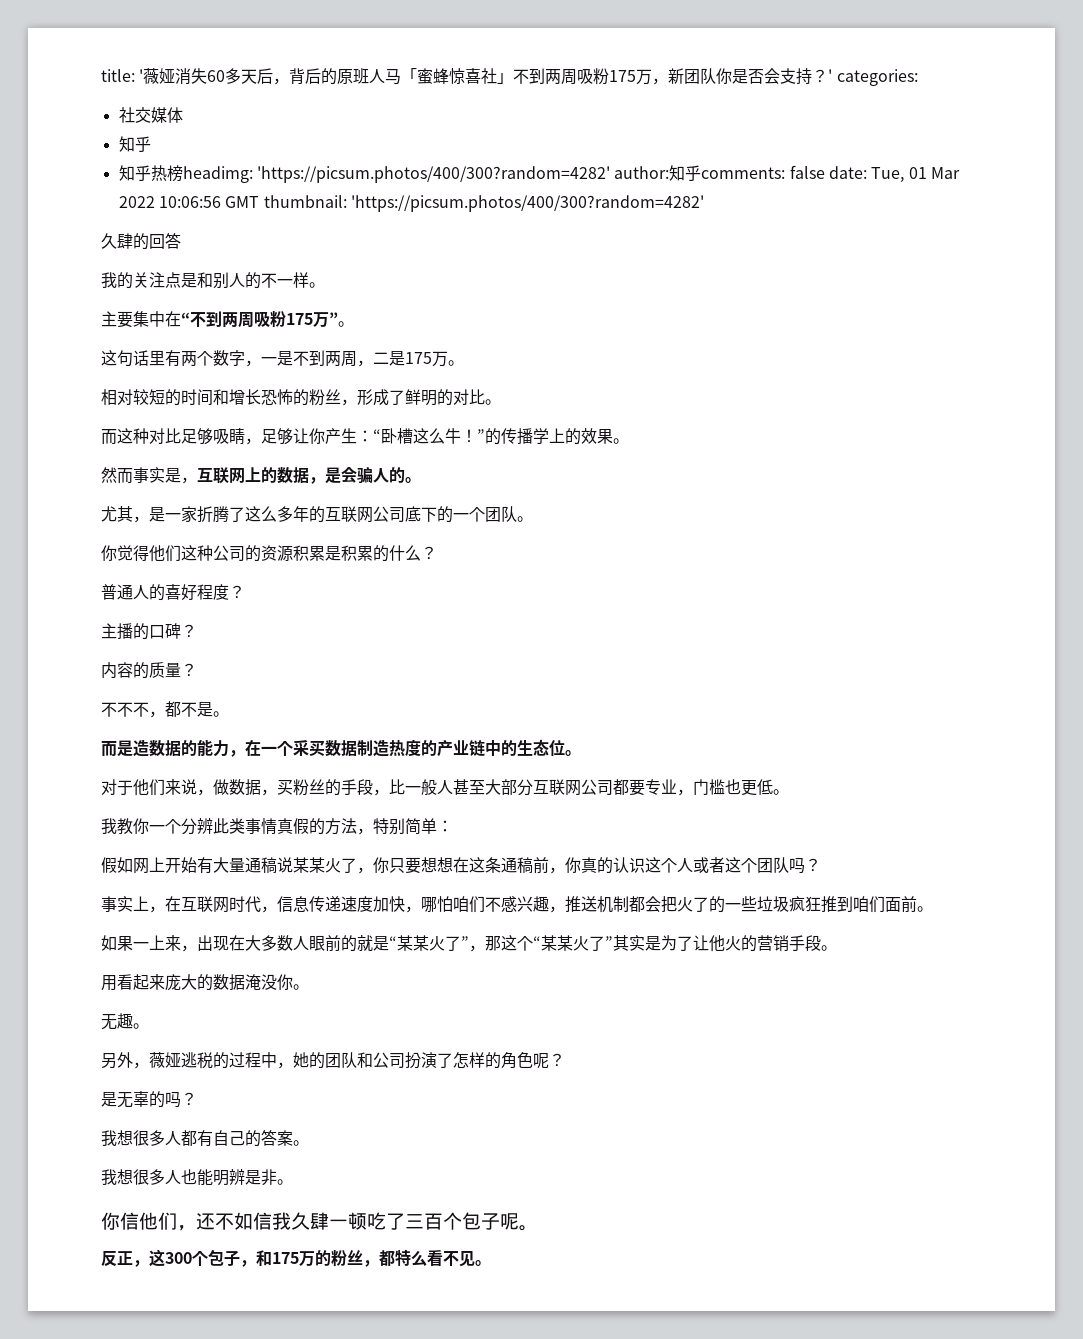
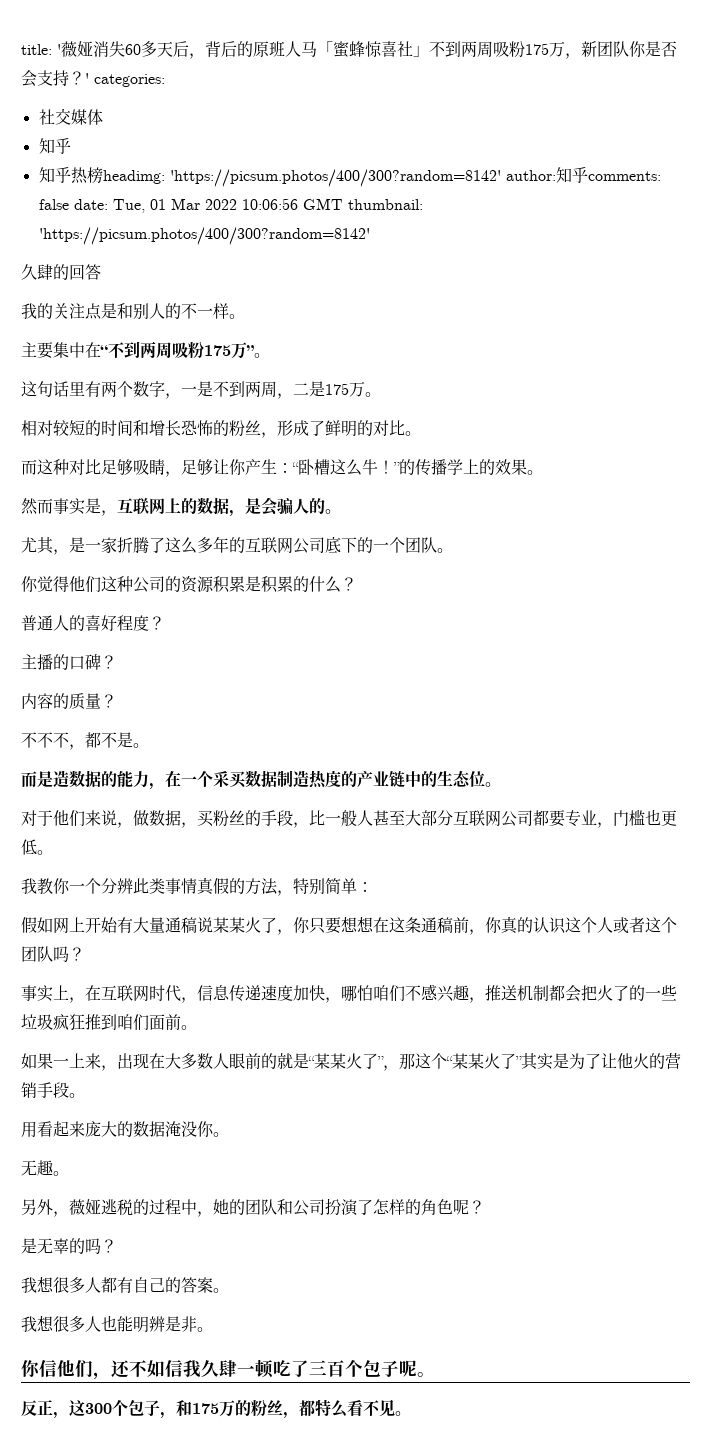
- 知乎热榜headimg: 'https://picsum.photos/400/300?random=4282' author:知乎comments: false date: Tue, 01 Mar 2022 10:06:56 GMT thumbnail: 'https://picsum.photos/400/300?random=4282'
+ 知乎热榜headimg: 'https://picsum.photos/400/300?random=8142' author:知乎comments: false date: Tue, 01 Mar 2022 10:06:56 GMT thumbnail: 'https://picsum.photos/400/300?random=8142'

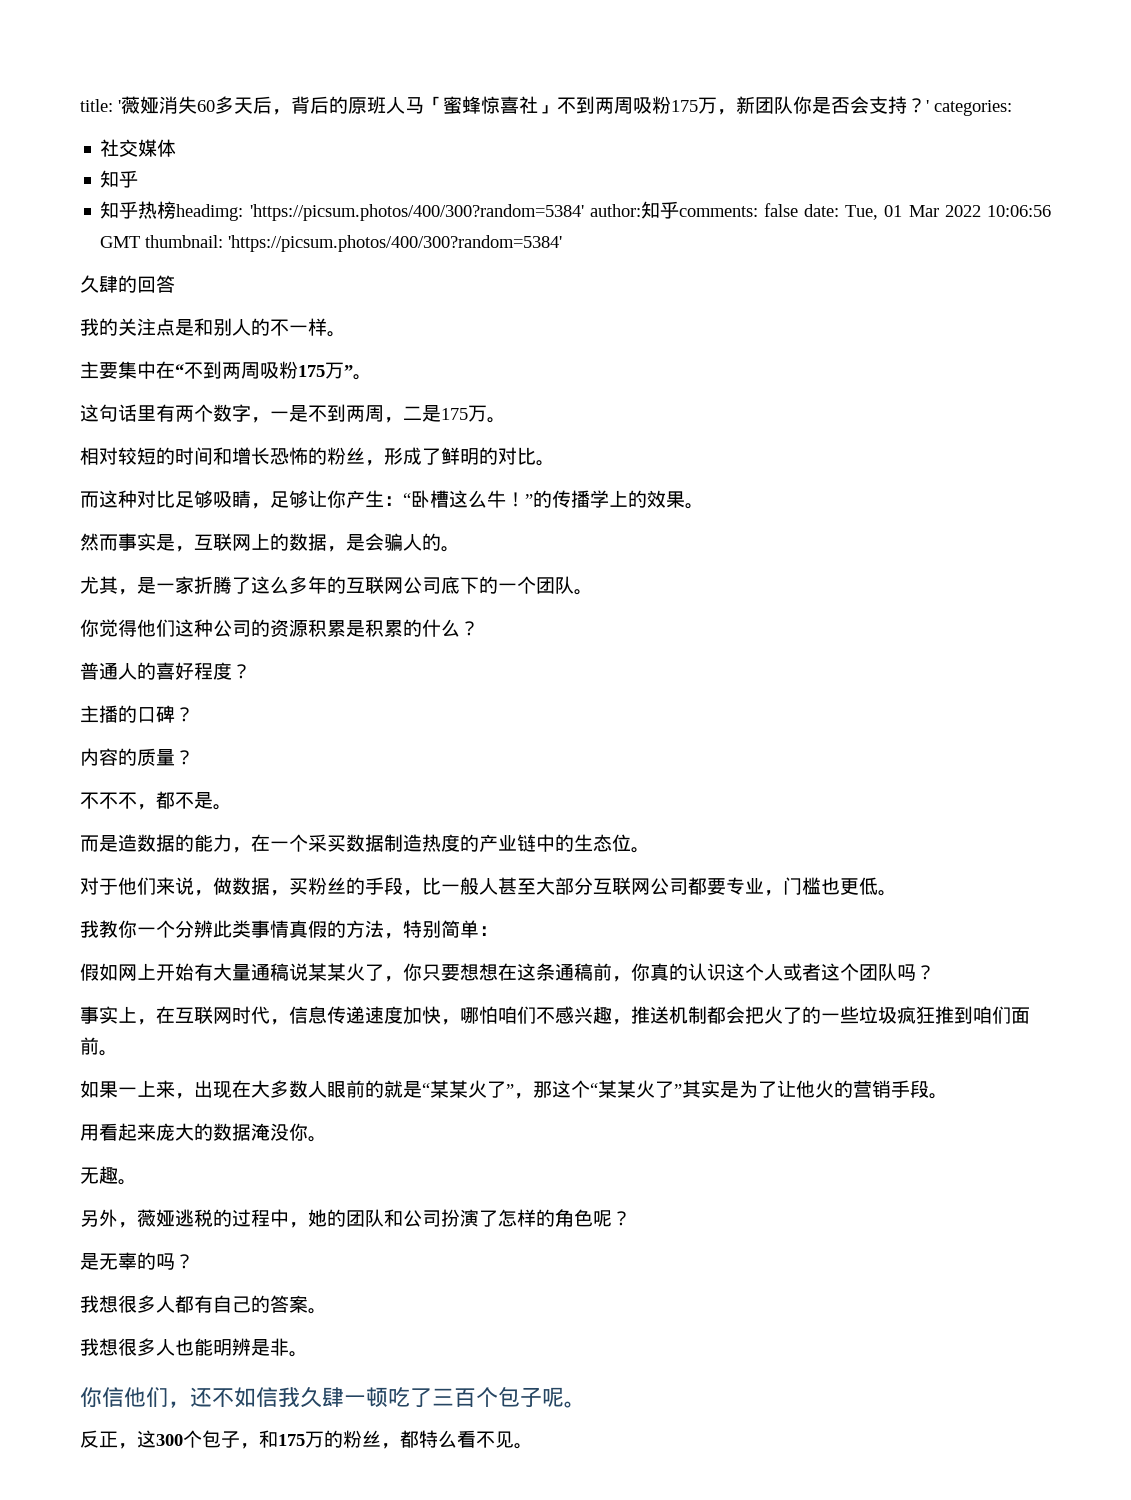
- 知乎热榜headimg: 'https://picsum.photos/400/300?random=8142' author:知乎comments: false date: Tue, 01 Mar 2022 10:06:56 GMT thumbnail: 'https://picsum.photos/400/300?random=8142'
+ 知乎热榜headimg: 'https://picsum.photos/400/300?random=5384' author:知乎comments: false date: Tue, 01 Mar 2022 10:06:56 GMT thumbnail: 'https://picsum.photos/400/300?random=5384'

